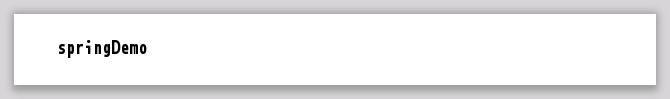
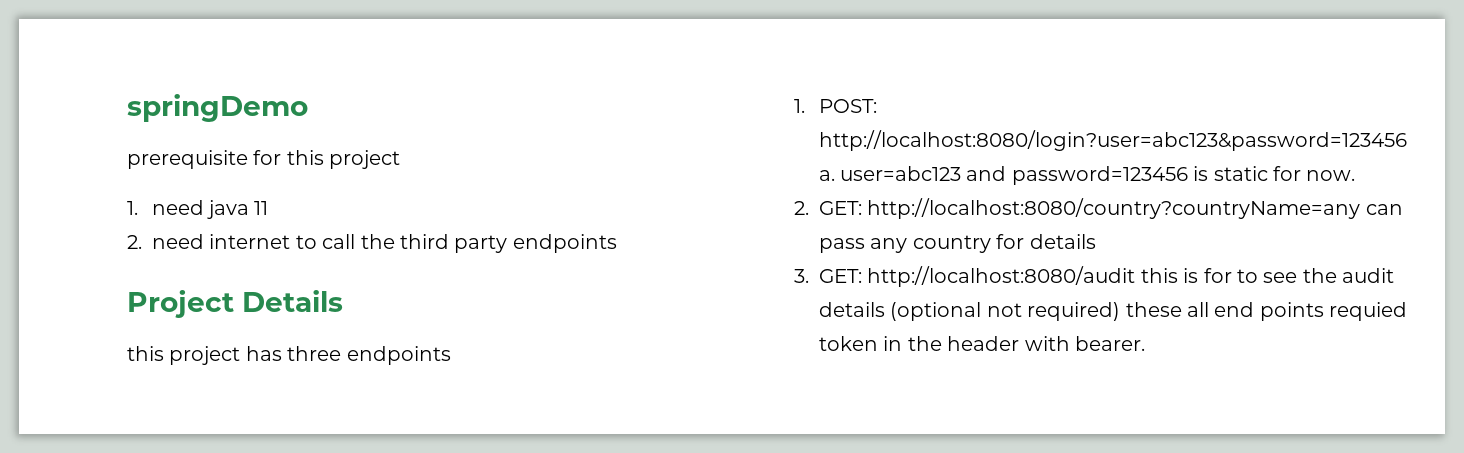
+ prerequisite for this project
+ 1. need java 11
+ 2. need internet to call the third party endpoints
+ Project Details
+ this project has three endpoints
+ 1. POST: http://localhost:8080/login?user=abc123&password=123456 a. user=abc123 and password=123456 is static for now.
+ 2. GET: http://localhost:8080/country?countryName=any can pass any country for details
+ 3. GET: http://localhost:8080/audit this is for to see the audit details (optional not required) these all end points requied token in the header with bearer.

